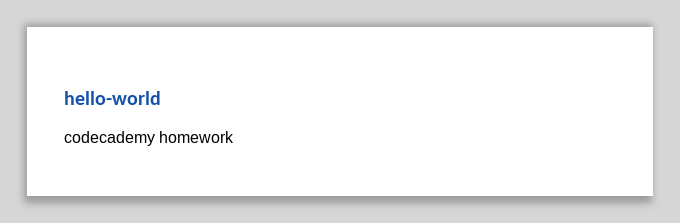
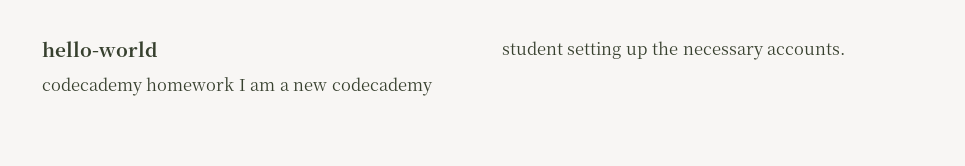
- codecademy homework
+ codecademy homework I am a new codecademy student setting up the necessary accounts.

